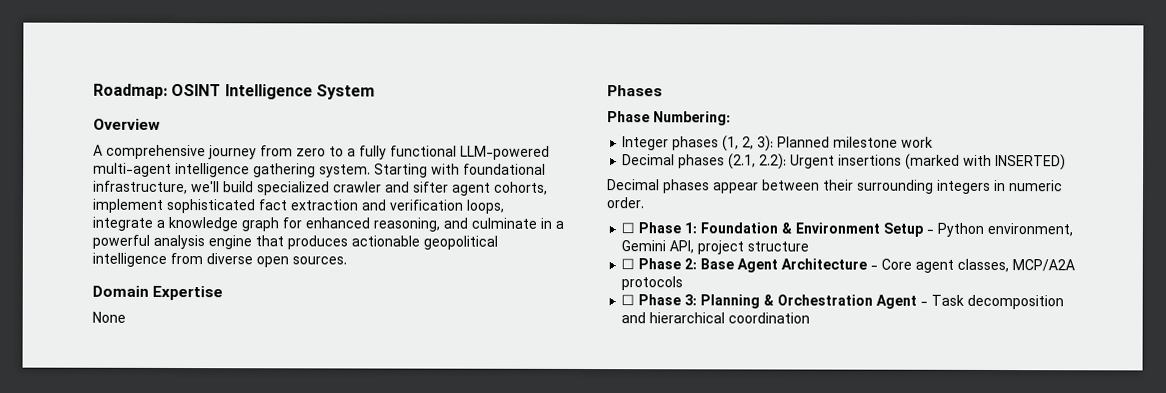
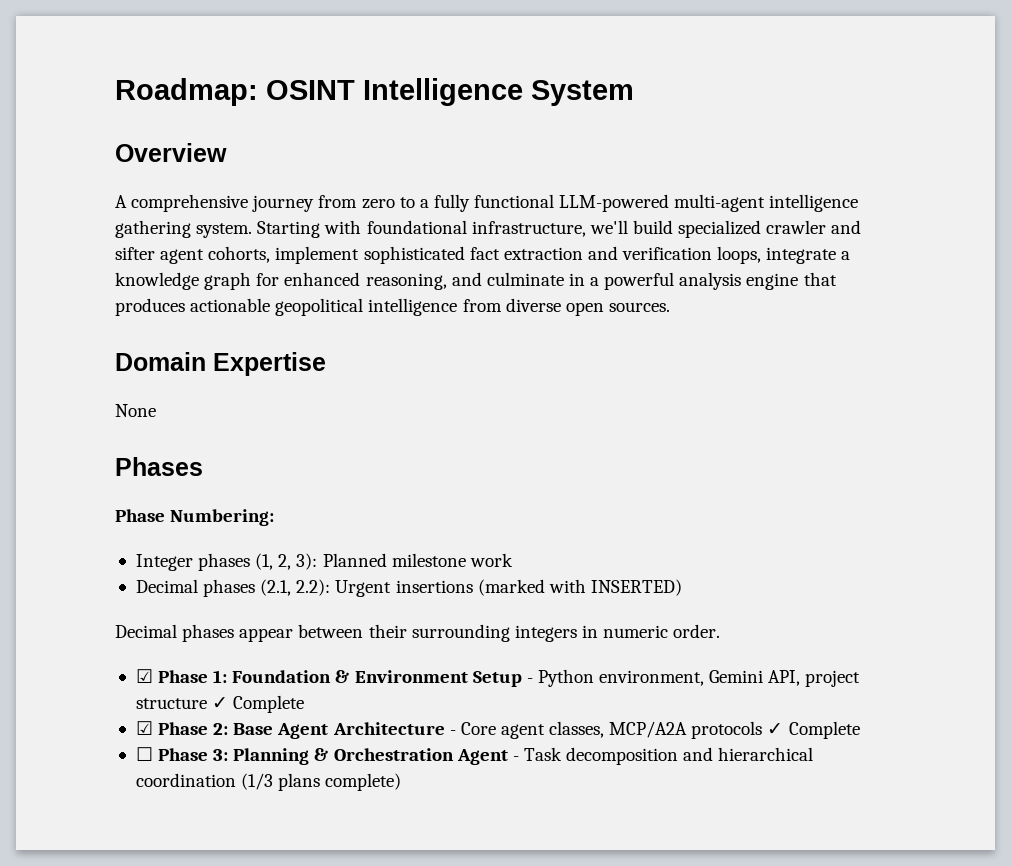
- ☐ Phase 1: Foundation & Environment Setup - Python environment, Gemini API, project structure
- ☐ Phase 2: Base Agent Architecture - Core agent classes, MCP/A2A protocols
+ ☑ Phase 1: Foundation & Environment Setup - Python environment, Gemini API, project structure ✓ Complete
+ ☑ Phase 2: Base Agent Architecture - Core agent classes, MCP/A2A protocols ✓ Complete
- ☐ Phase 3: Planning & Orchestration Agent - Task decomposition and hierarchical coordination
+ ☐ Phase 3: Planning & Orchestration Agent - Task decomposition and hierarchical coordination (1/3 plans complete)

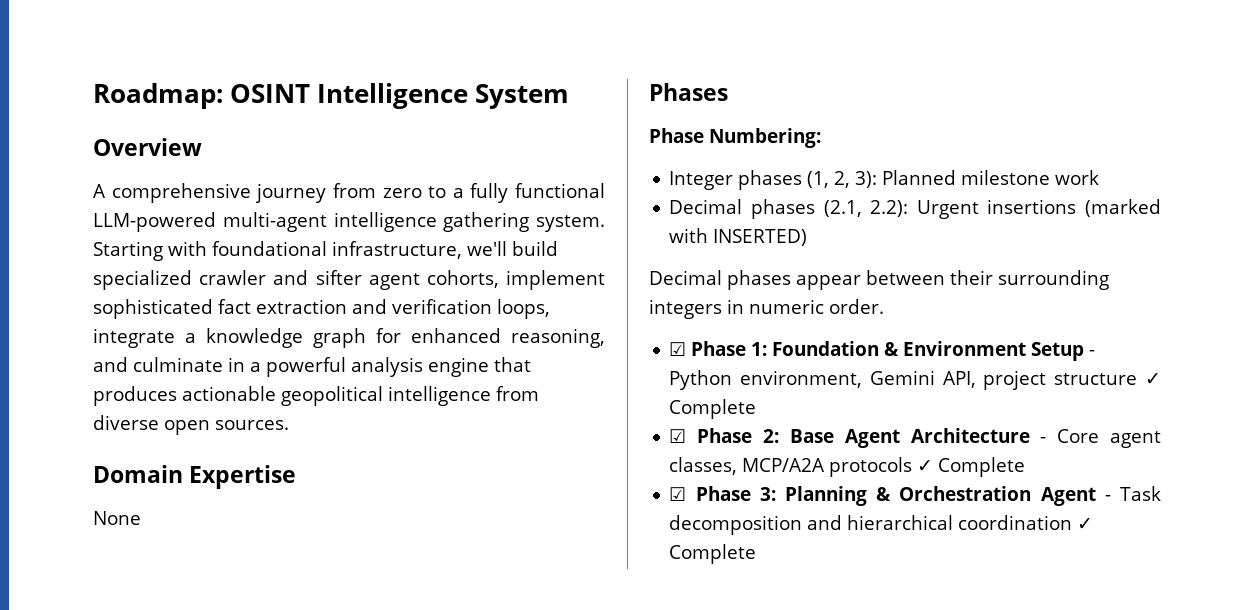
- ☐ Phase 3: Planning & Orchestration Agent - Task decomposition and hierarchical coordination (1/3 plans complete)
+ ☑ Phase 3: Planning & Orchestration Agent - Task decomposition and hierarchical coordination ✓ Complete

